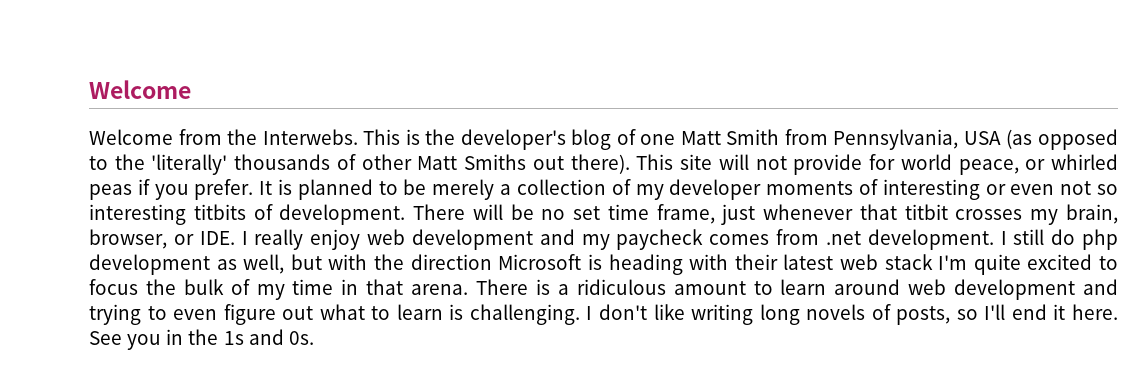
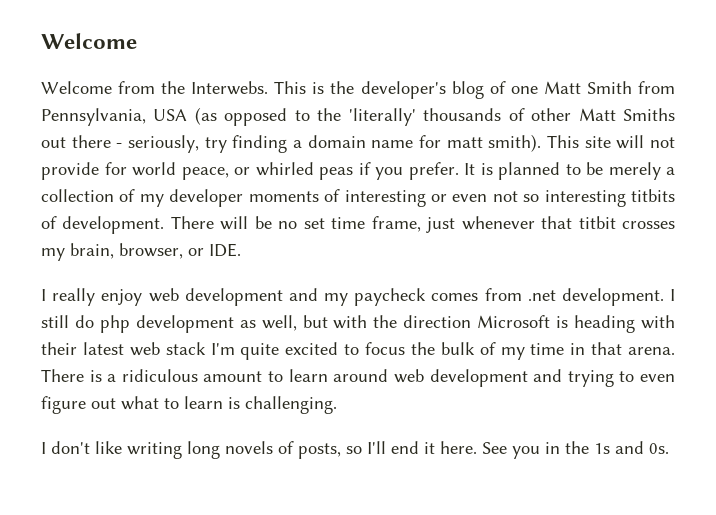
- This is the developer's blog of one Matt Smith from Pennsylvania, USA (as opposed to the 'literally' thousands of other Matt Smiths out there).
+ This is the developer's blog of one Matt Smith from Pennsylvania, USA (as opposed to the 'literally' thousands of other Matt Smiths out there - seriously, try finding a domain name for matt smith).
- There will be no set time frame, just whenever that titbit crosses my brain, browser, or IDE. I really enjoy web development and my paycheck comes from .net development.
+ There will be no set time frame, just whenever that titbit crosses my brain, browser, or IDE.
+ I really enjoy web development and my paycheck comes from .net development.
- There is a ridiculous amount to learn around web development and trying to even figure out what to learn is challenging. I don't like writing long novels of posts, so I'll end it here.
+ There is a ridiculous amount to learn around web development and trying to even figure out what to learn is challenging.
+ I don't like writing long novels of posts, so I'll end it here.

